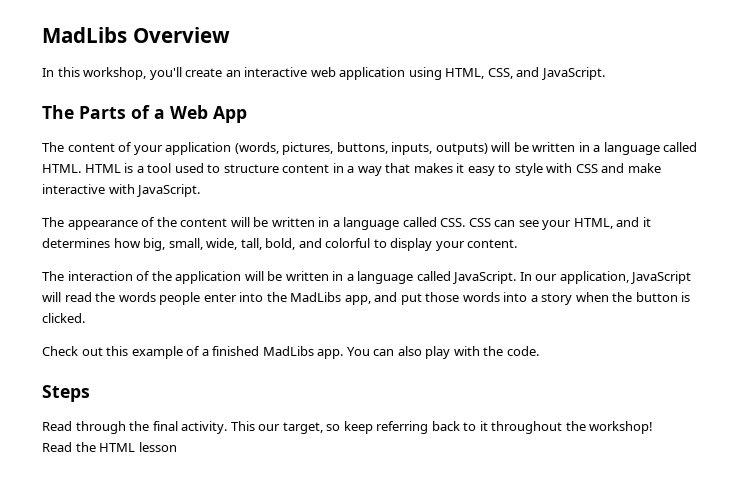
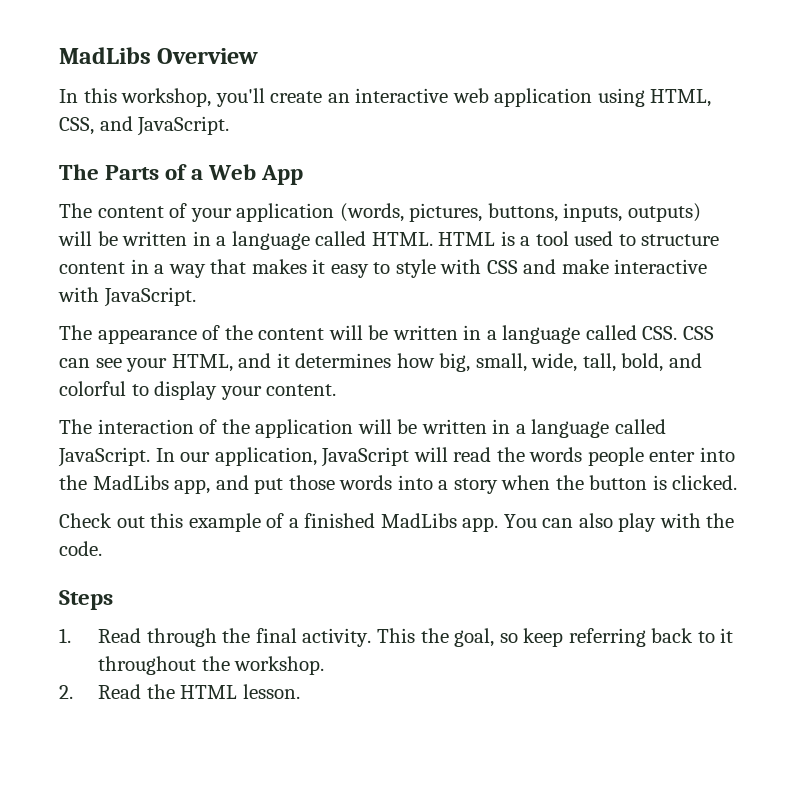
- Read through the final activity.
+ 1. Read through the final activity.
- This our target, so keep referring back to it throughout the workshop!
- Read the HTML lesson
+ This the goal, so keep referring back to it throughout the workshop.
+ 2. Read the HTML lesson.

